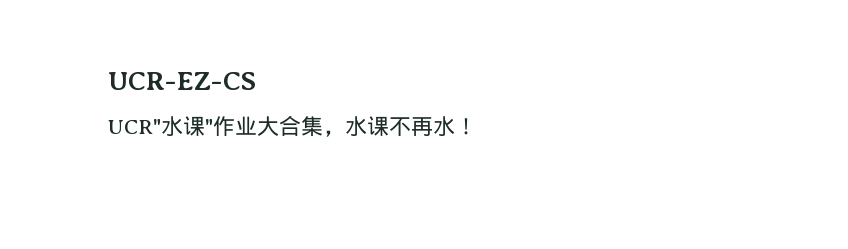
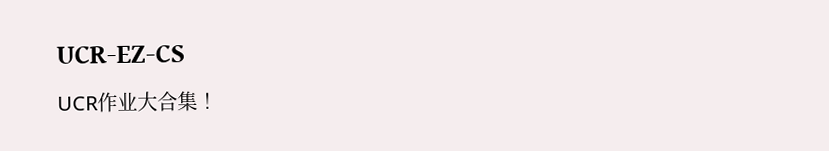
- UCR"水课"作业大合集，水课不再水！
+ UCR作业大合集！

